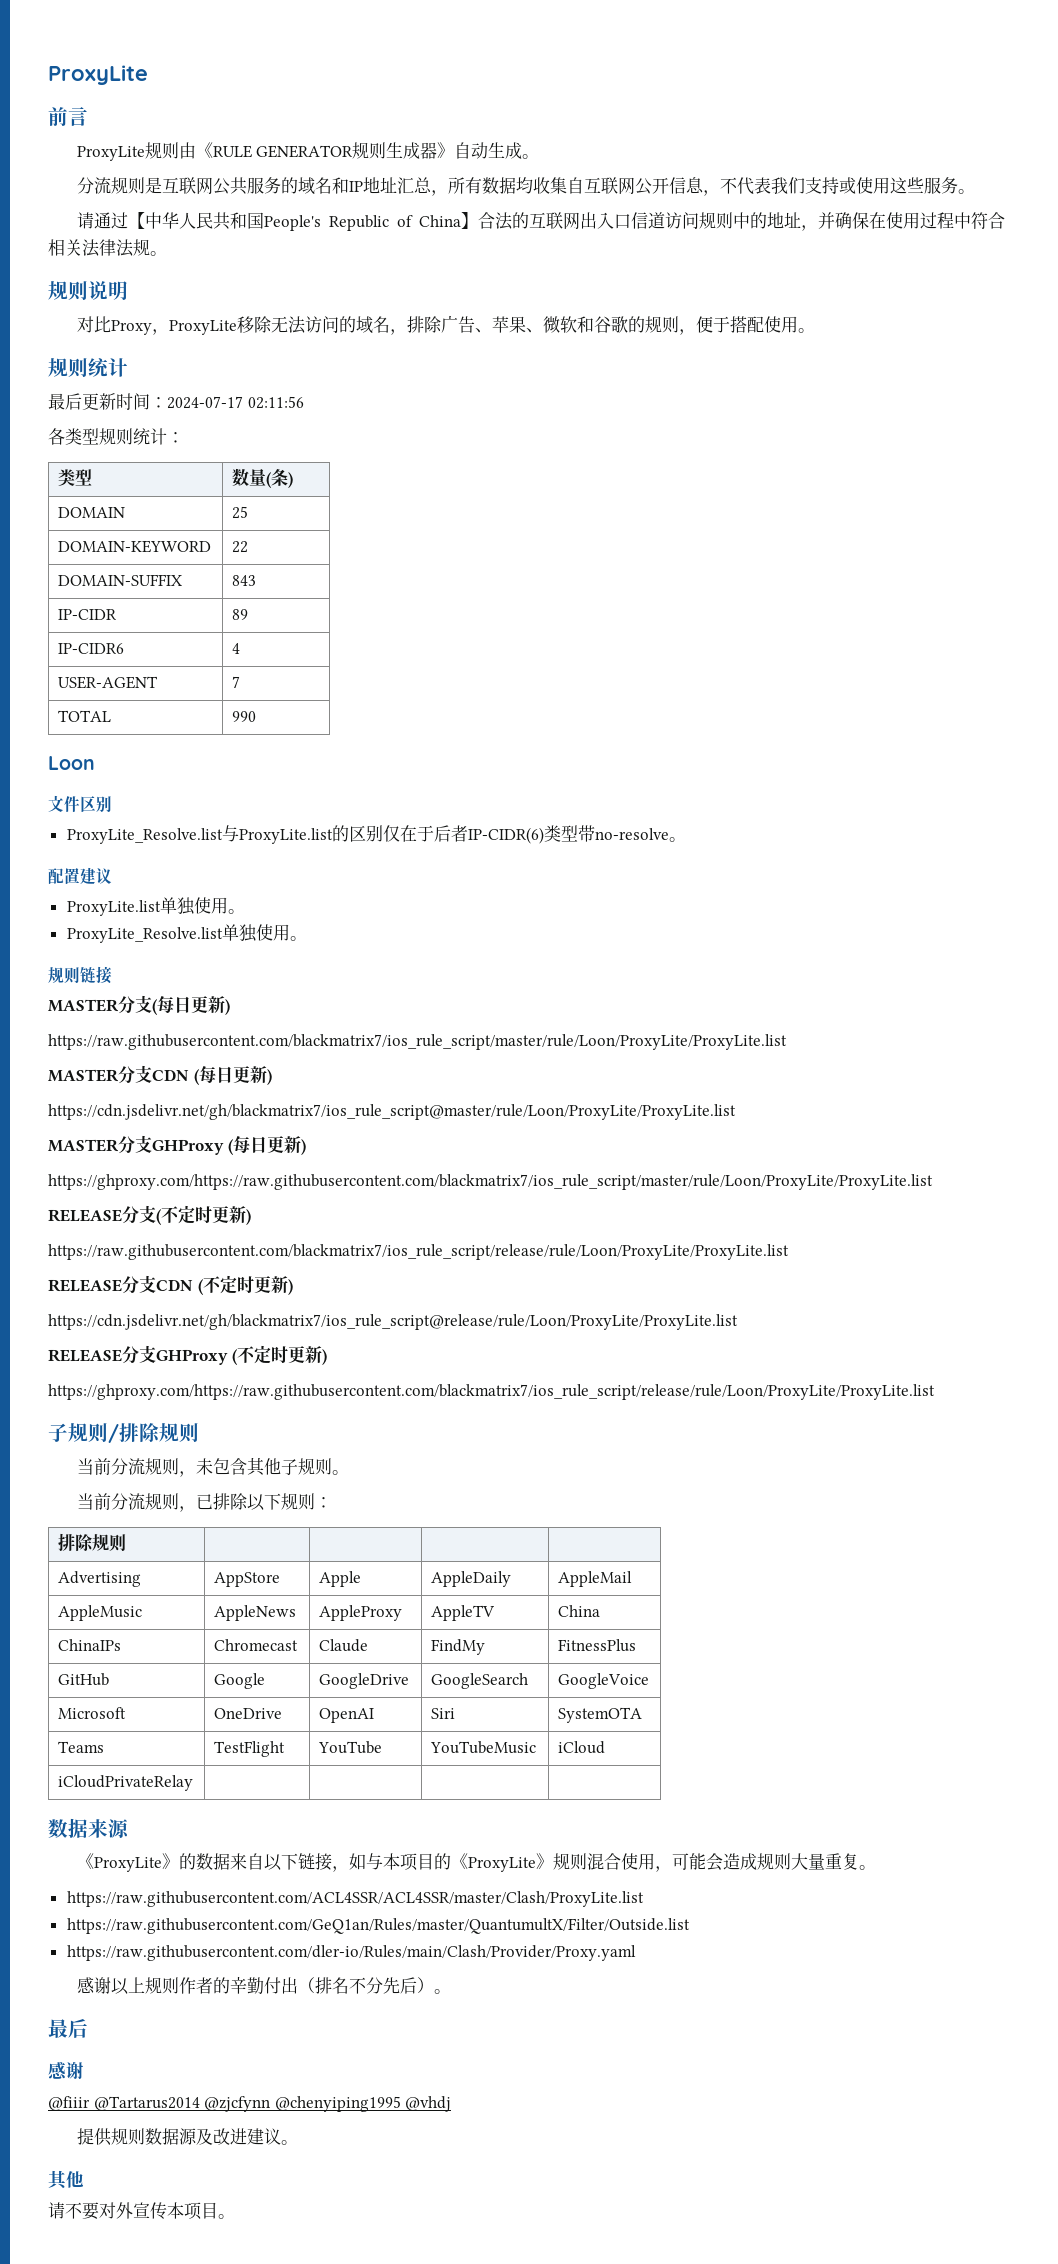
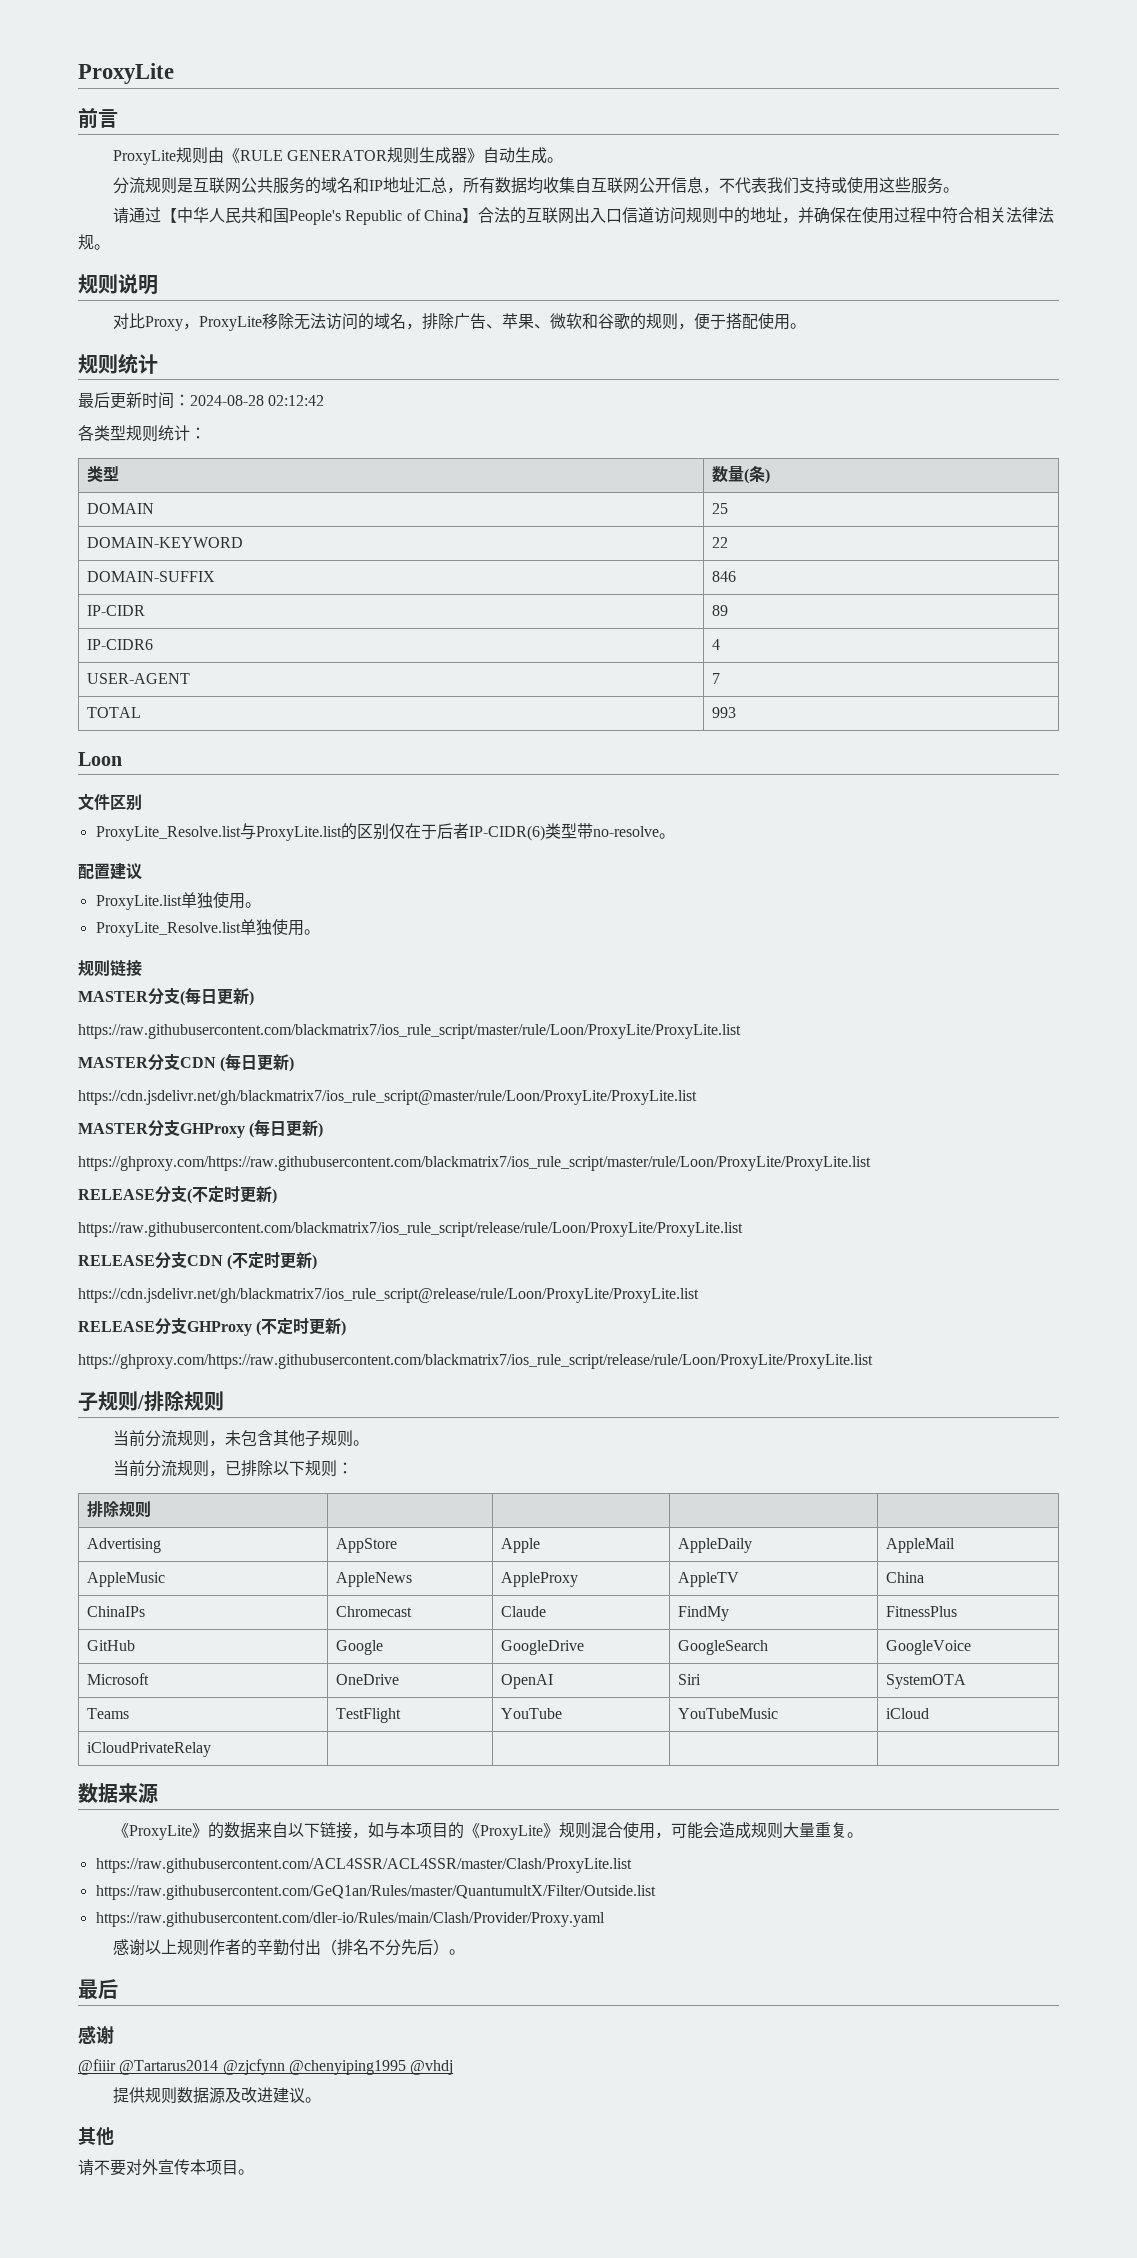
- 最后更新时间：2024-07-17 02:11:56
+ 最后更新时间：2024-08-28 02:12:42
- DOMAIN-SUFFIX | 843
+ DOMAIN-SUFFIX | 846
- TOTAL | 990
+ TOTAL | 993

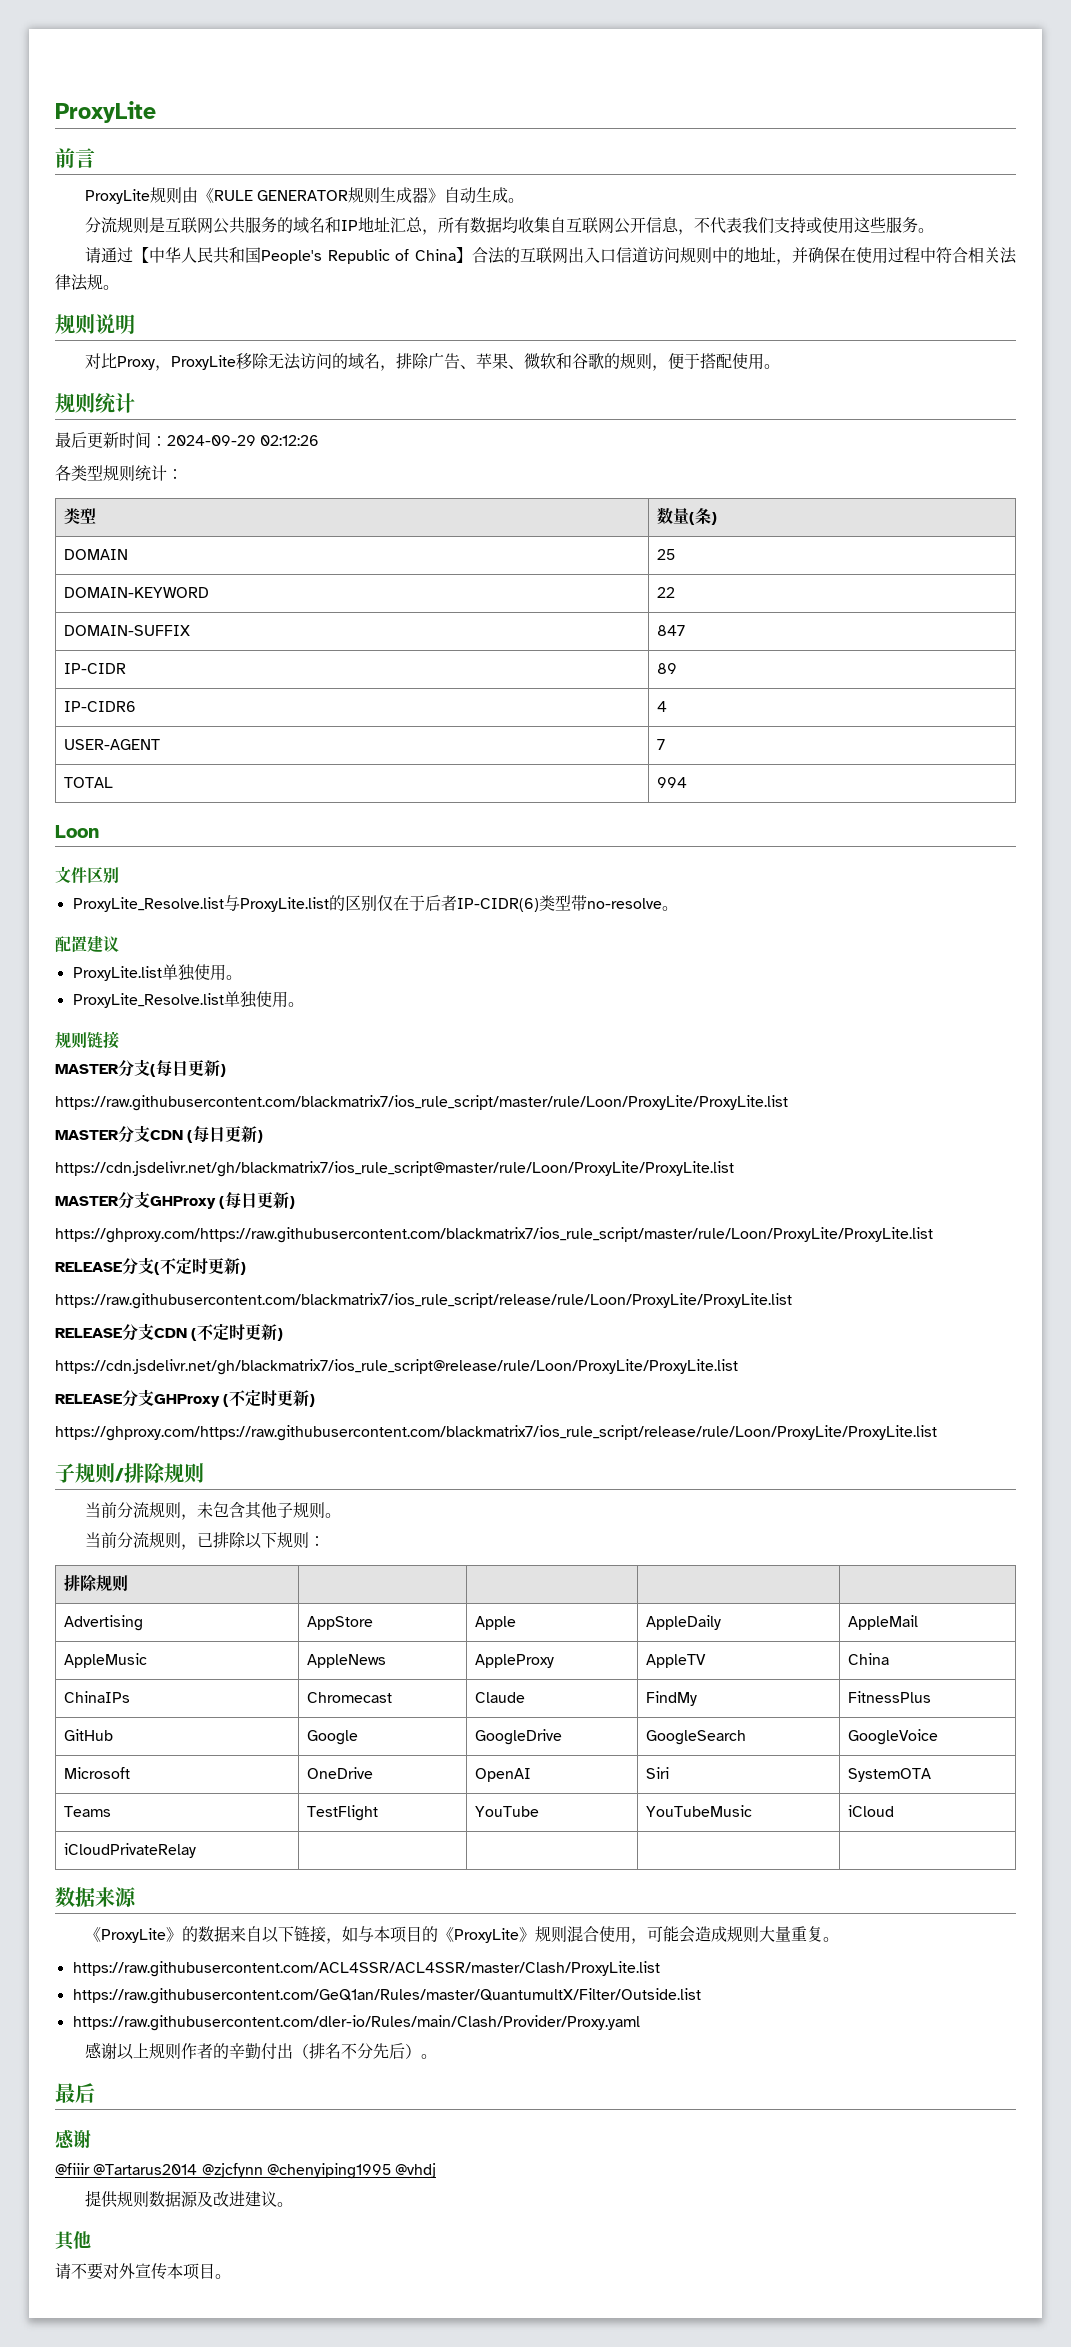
- 最后更新时间：2024-08-28 02:12:42
+ 最后更新时间：2024-09-29 02:12:26
- DOMAIN-SUFFIX | 846
+ DOMAIN-SUFFIX | 847
- TOTAL | 993
+ TOTAL | 994

